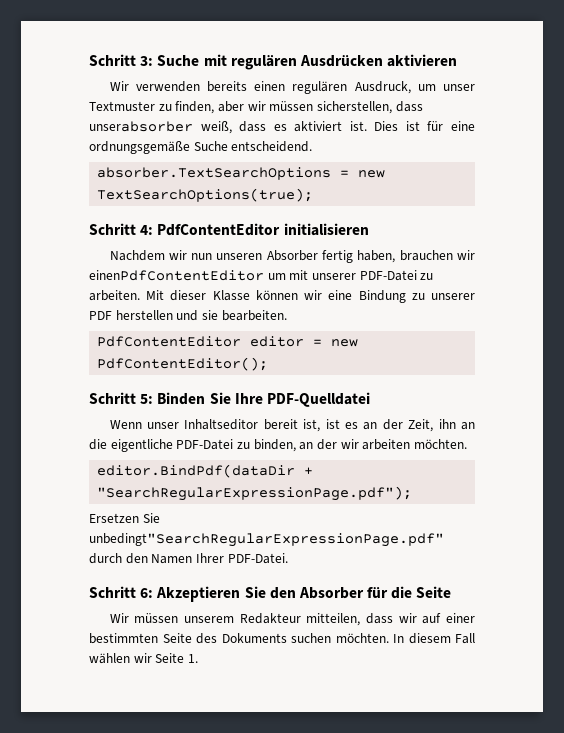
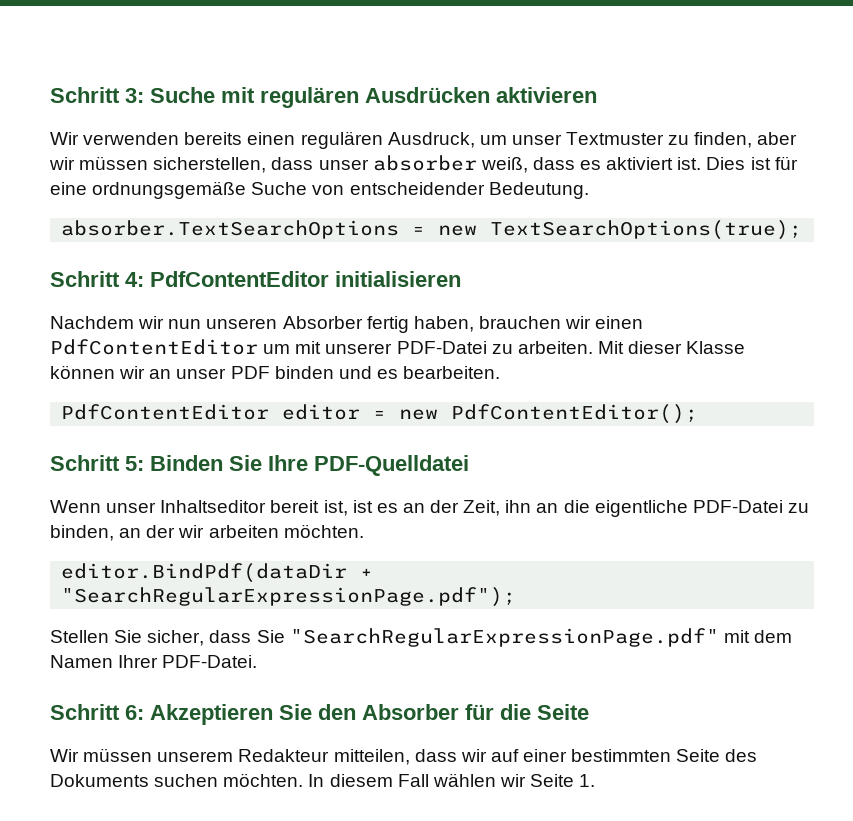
- Wir verwenden bereits einen regulären Ausdruck, um unser Textmuster zu finden, aber wir müssen sicherstellen, dass unserabsorber weiß, dass es aktiviert ist.
+ Wir verwenden bereits einen regulären Ausdruck, um unser Textmuster zu finden, aber wir müssen sicherstellen, dass unser absorber weiß, dass es aktiviert ist.
- Dies ist für eine ordnungsgemäße Suche entscheidend.
+ Dies ist für eine ordnungsgemäße Suche von entscheidender Bedeutung.
- Nachdem wir nun unseren Absorber fertig haben, brauchen wir einenPdfContentEditor um mit unserer PDF-Datei zu arbeiten.
+ Nachdem wir nun unseren Absorber fertig haben, brauchen wir einen PdfContentEditor um mit unserer PDF-Datei zu arbeiten.
- Mit dieser Klasse können wir eine Bindung zu unserer PDF herstellen und sie bearbeiten.
+ Mit dieser Klasse können wir an unser PDF binden und es bearbeiten.
- Ersetzen Sie unbedingt"SearchRegularExpressionPage.pdf" durch den Namen Ihrer PDF-Datei.
+ Stellen Sie sicher, dass Sie "SearchRegularExpressionPage.pdf" mit dem Namen Ihrer PDF-Datei.

